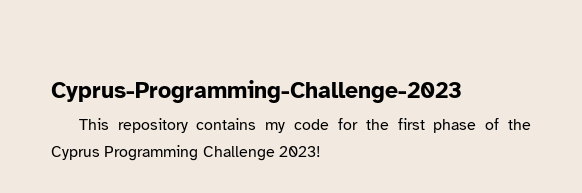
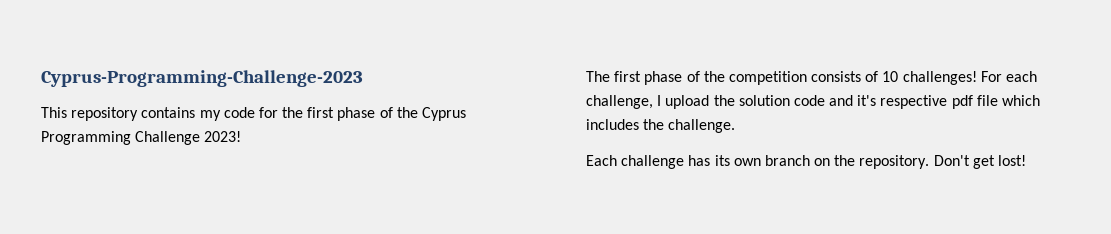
+ The first phase of the competition consists of 10 challenges! For each challenge, I upload the solution code and it's respective pdf file which includes the challenge.
+ Each challenge has its own branch on the repository. Don't get lost!

